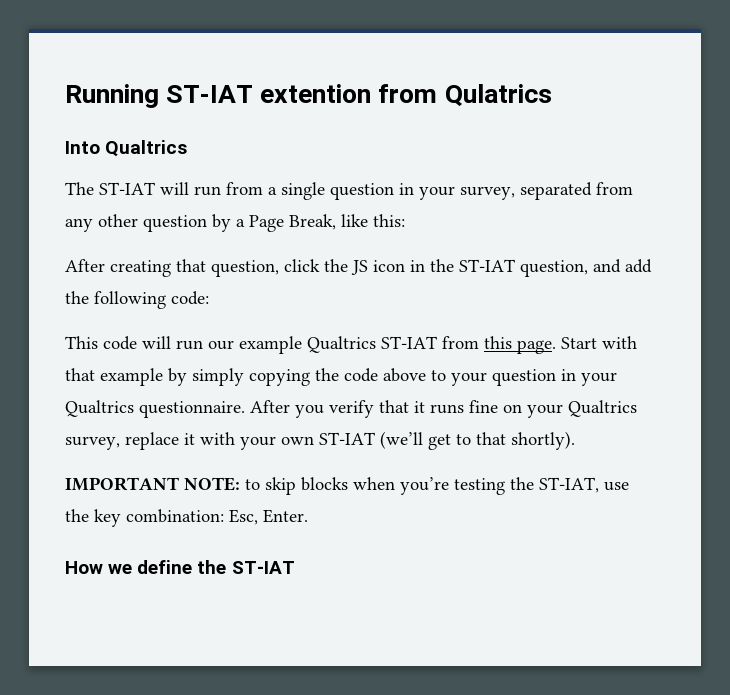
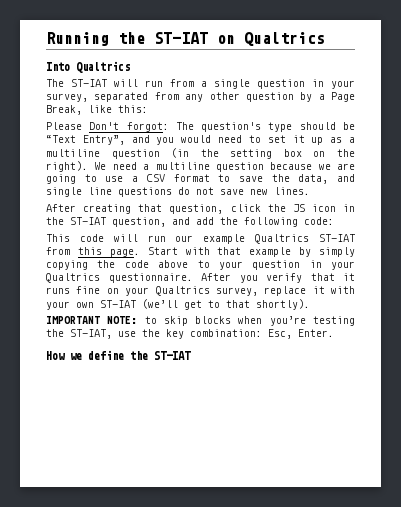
- Running ST-IAT extention from Qulatrics
+ Running the ST-IAT on Qualtrics
+ Please Don't forgot: The question's type should be “Text Entry”, and you would need to set it up as a multiline question (in the setting box on the right). We need a multiline question because we are going to use a CSV format to save the data, and single line questions do not save new lines.

